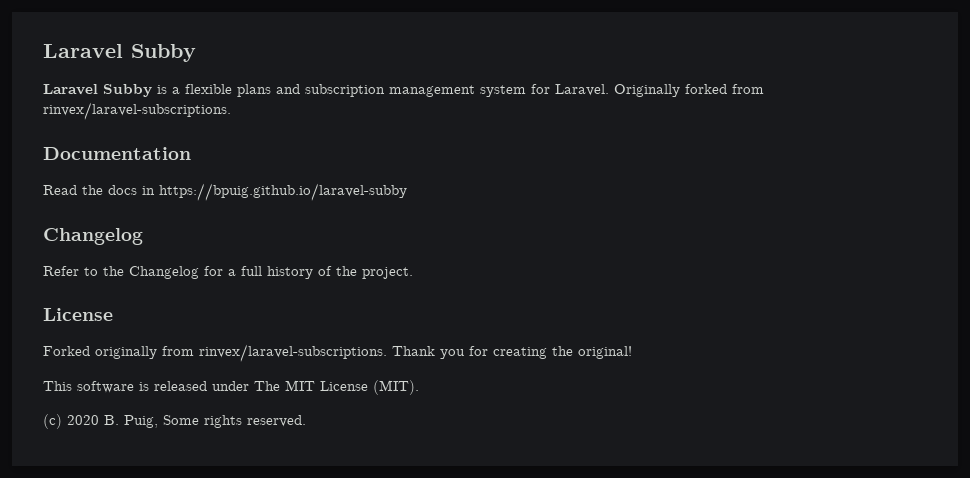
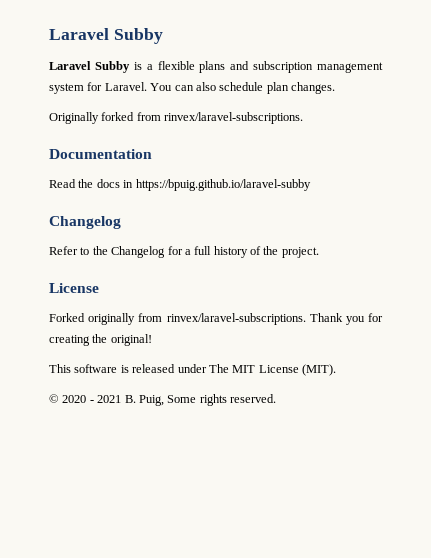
- Laravel Subby is a flexible plans and subscription management system for Laravel. Originally forked from rinvex/laravel-subscriptions.
+ Laravel Subby is a flexible plans and subscription management system for Laravel. You can also schedule plan changes.
+ Originally forked from rinvex/laravel-subscriptions.
- (c) 2020 B. Puig, Some rights reserved.
+ © 2020 - 2021 B. Puig, Some rights reserved.

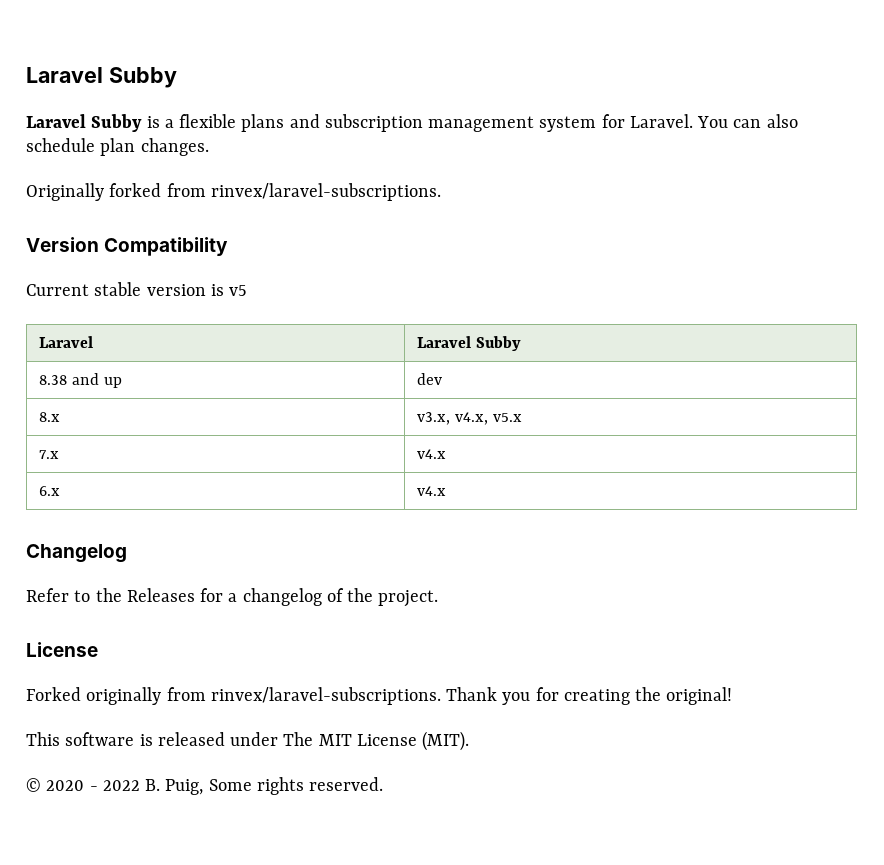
- Documentation
- Read the docs in https://bpuig.github.io/laravel-subby
+ Version Compatibility
+ Current stable version is v5
+ Laravel | Laravel Subby
+ 8.38 and up | dev
+ 8.x | v3.x, v4.x, v5.x
+ 7.x | v4.x
+ 6.x | v4.x
- Refer to the Changelog for a full history of the project.
+ Refer to the Releases for a changelog of the project.
- © 2020 - 2021 B. Puig, Some rights reserved.
+ © 2020 - 2022 B. Puig, Some rights reserved.

